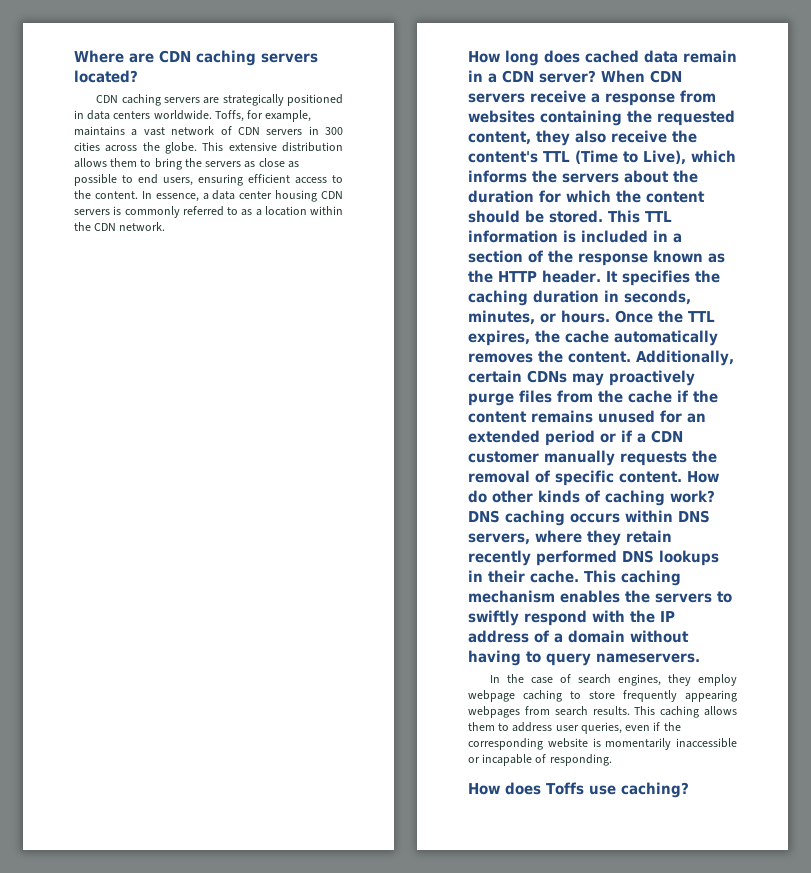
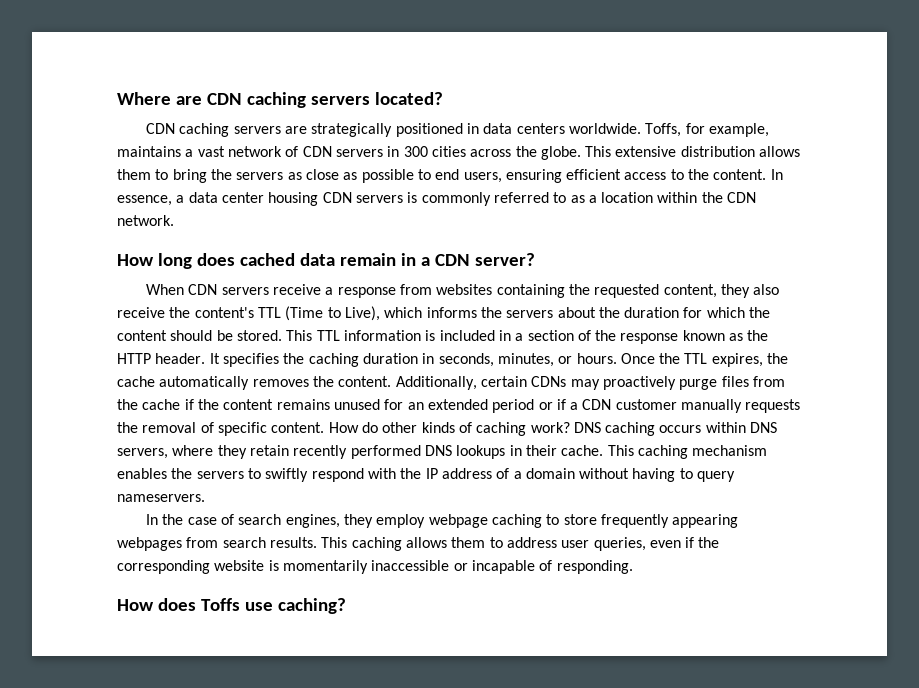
- How long does cached data remain in a CDN server? When CDN servers receive a response from websites containing the requested content, they also receive the content's TTL (Time to Live), which informs the servers about the duration for which the content should be stored.
+ How long does cached data remain in a CDN server?
+ When CDN servers receive a response from websites containing the requested content, they also receive the content's TTL (Time to Live), which informs the servers about the duration for which the content should be stored.

